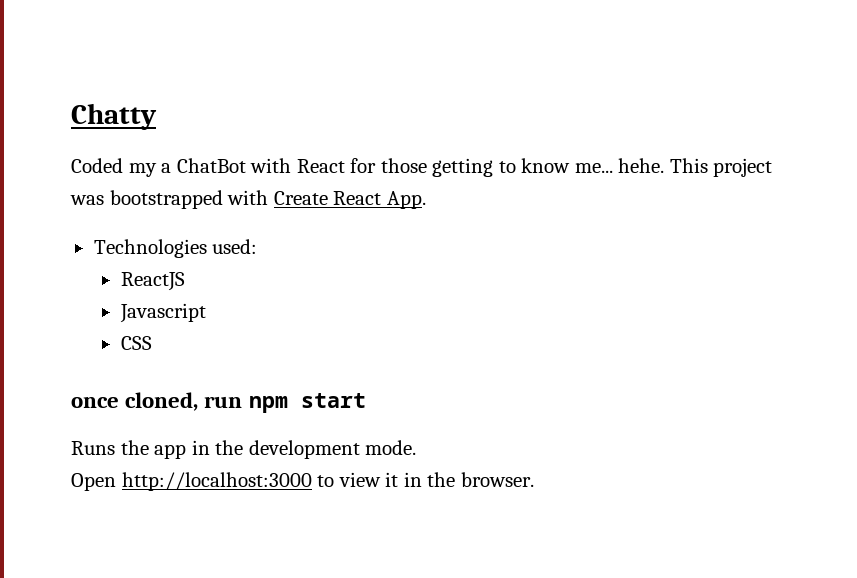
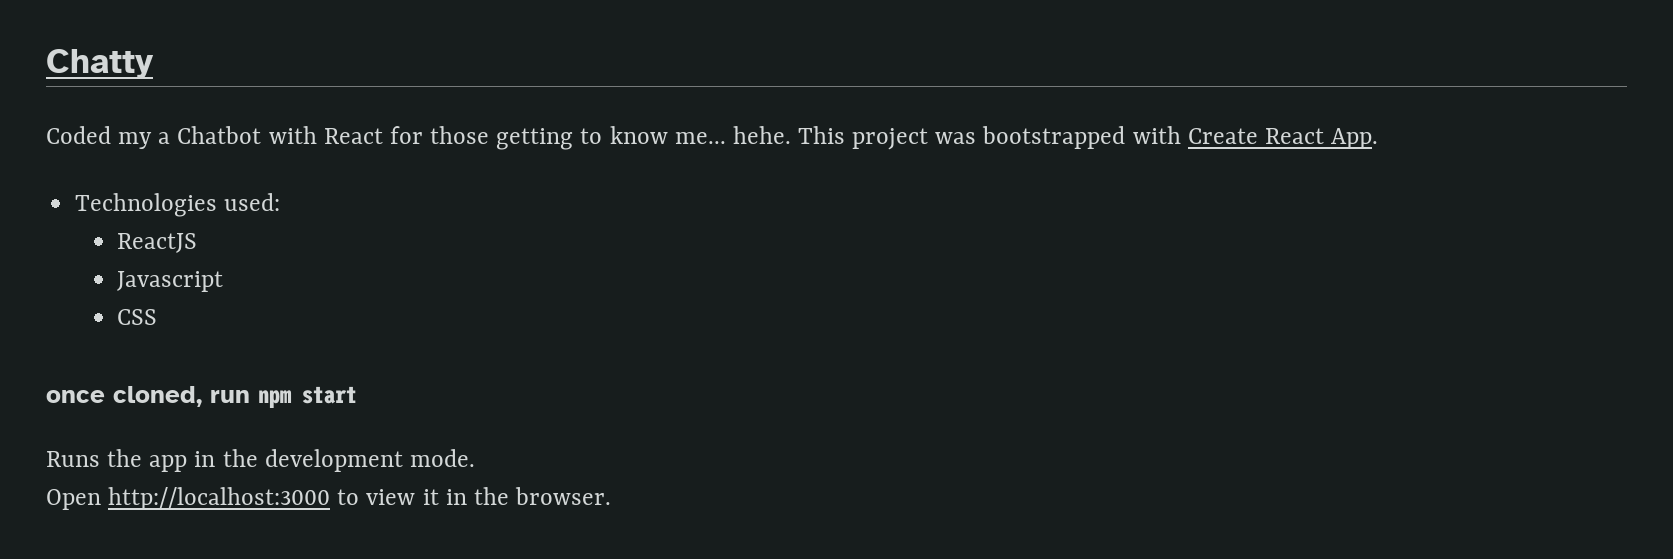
- Coded my a ChatBot with React for those getting to know me... hehe.
+ Coded my a Chatbot with React for those getting to know me... hehe.

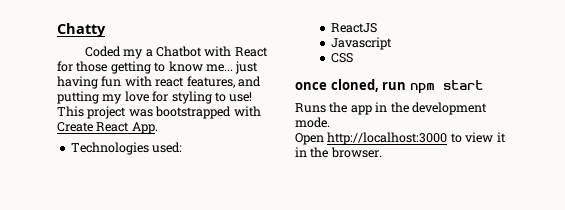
- Coded my a Chatbot with React for those getting to know me... hehe.
+ Coded my a Chatbot with React for those getting to know me... just having fun with react features, and putting my love for styling to use!

